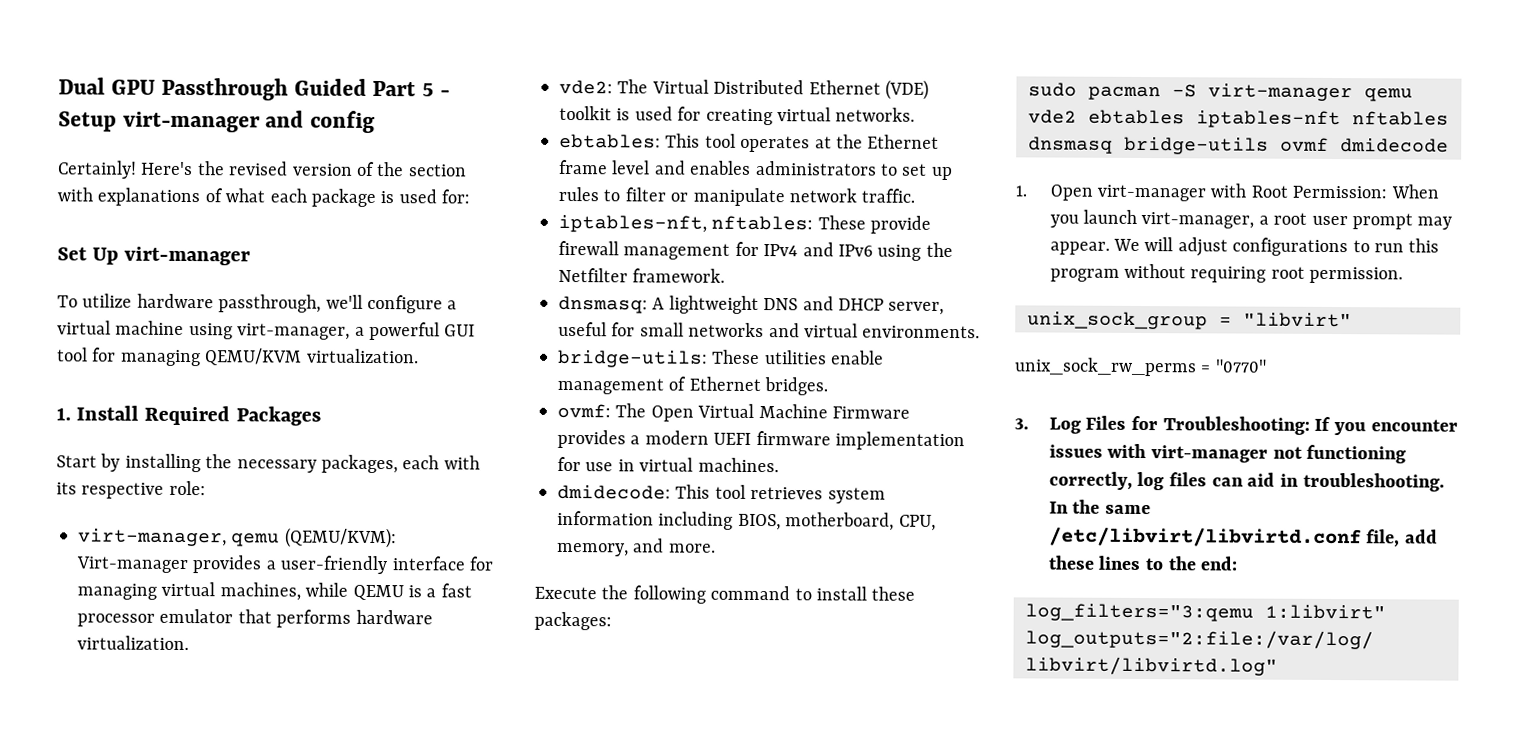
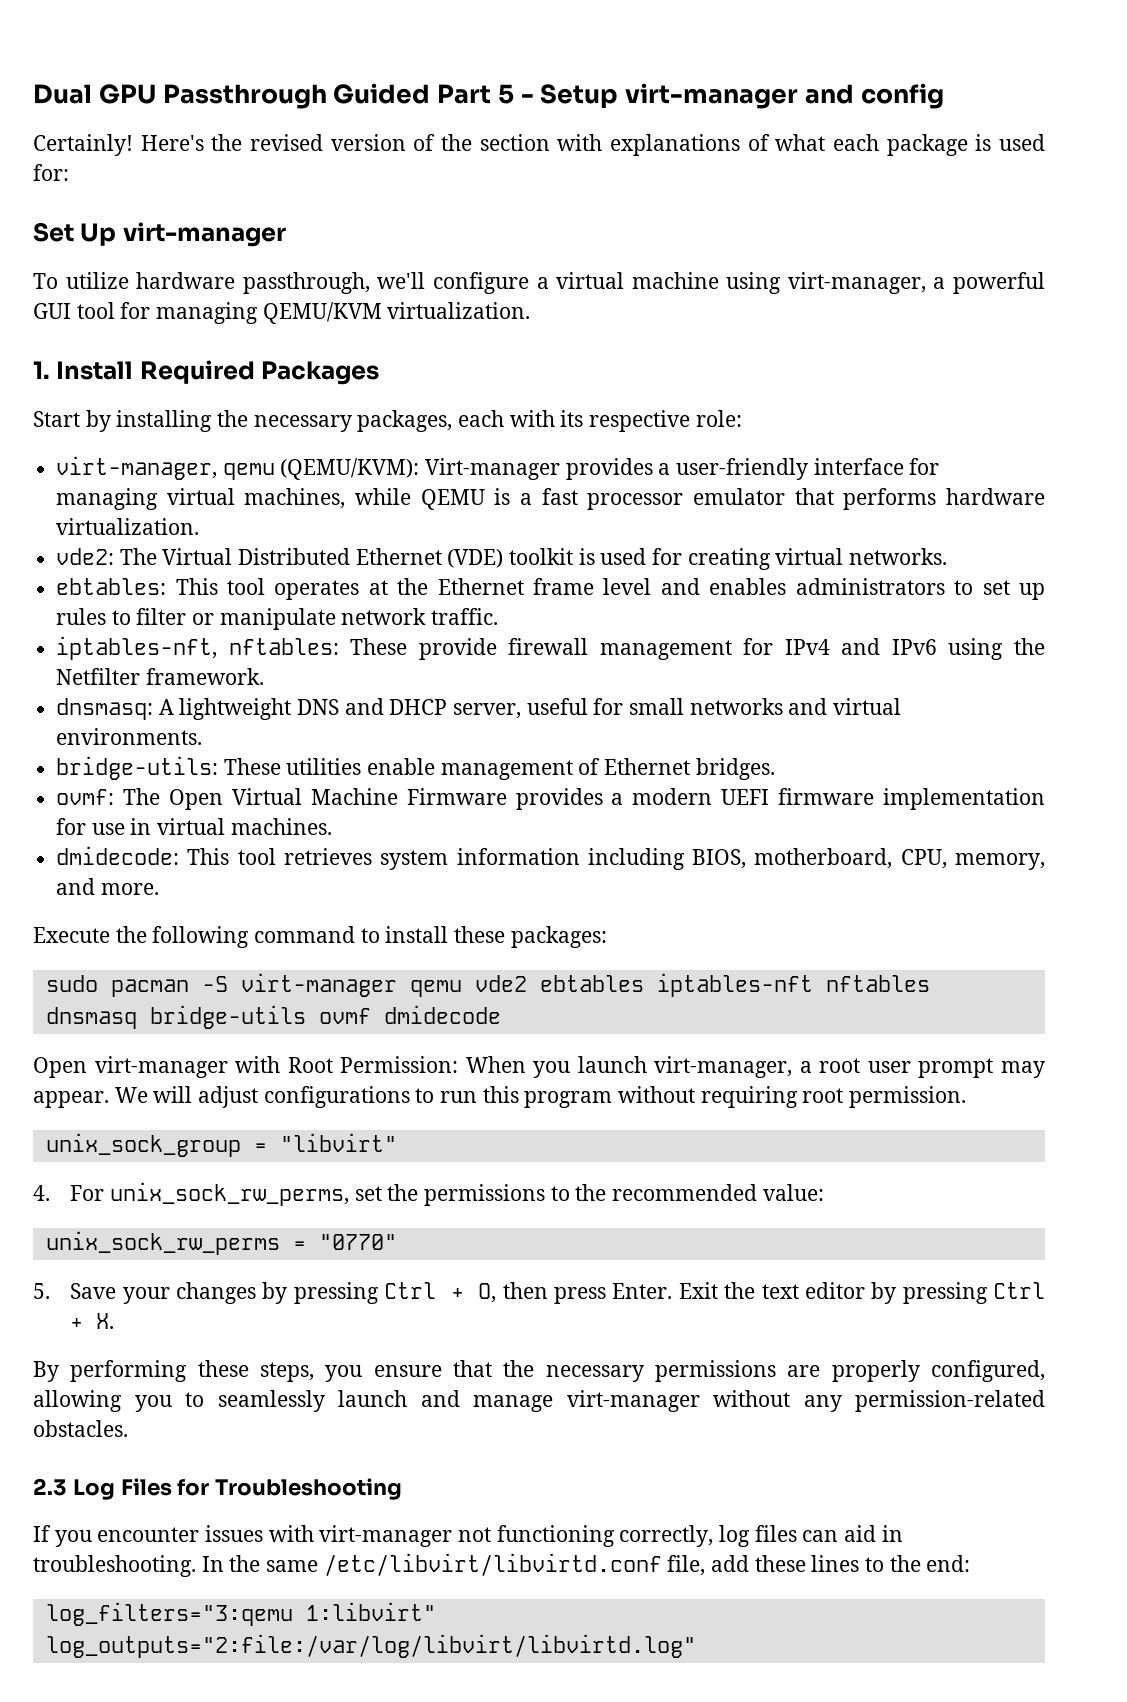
- 1. Open virt-manager with Root Permission: When you launch virt-manager, a root user prompt may appear.
+ Open virt-manager with Root Permission: When you launch virt-manager, a root user prompt may appear.
+ 4. For unix_sock_rw_perms, set the permissions to the recommended value:
  unix_sock_rw_perms = "0770"
- 3. Log Files for Troubleshooting: If you encounter issues with virt-manager not functioning correctly, log files can aid in troubleshooting.
+ 5. Save your changes by pressing Ctrl + O, then press Enter. Exit the text editor by pressing Ctrl + X.
+ By performing these steps, you ensure that the necessary permissions are properly configured, allowing you to seamlessly launch and manage virt-manager without any permission-related obstacles.
+ 2.3 Log Files for Troubleshooting
+ If you encounter issues with virt-manager not functioning correctly, log files can aid in troubleshooting.

